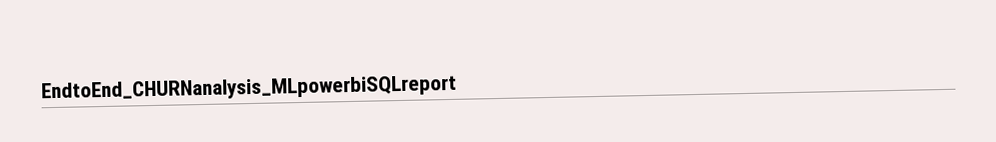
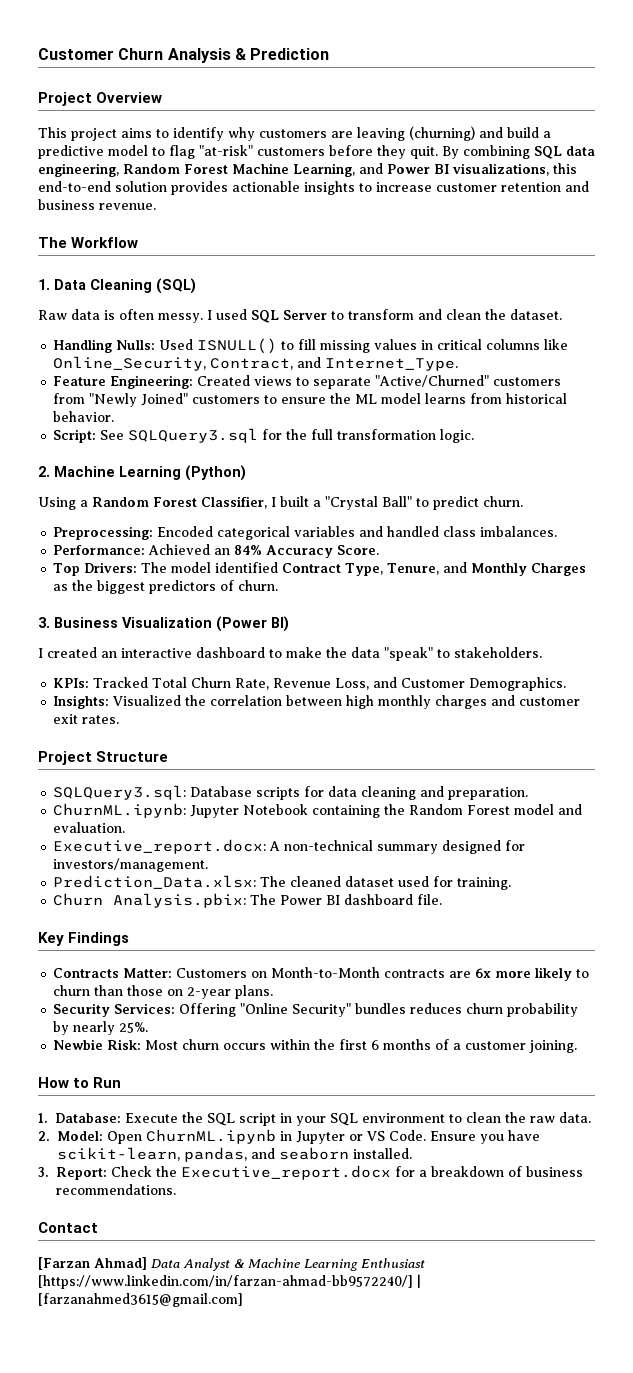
- EndtoEnd_CHURNanalysis_MLpowerbiSQLreport
+ Customer Churn Analysis & Prediction
+ Project Overview
+ This project aims to identify why customers are leaving (churning) and build a predictive model to flag "at-risk" customers before they quit. By combining SQL data engineering, Random Forest Machine Learning, and Power BI visualizations, this end-to-end solution provides actionable insights to increase customer retention and business revenue.
+ The Workflow
+ 1. Data Cleaning (SQL)
+ Raw data is often messy. I used SQL Server to transform and clean the dataset.
+ Handling Nulls: Used ISNULL() to fill missing values in critical columns like Online_Security, Contract, and Internet_Type.
+ Feature Engineering: Created views to separate "Active/Churned" customers from "Newly Joined" customers to ensure the ML model learns from historical behavior.
+ Script: See SQLQuery3.sql for the full transformation logic.
+ 2. Machine Learning (Python)
+ Using a Random Forest Classifier, I built a "Crystal Ball" to predict churn.
+ Preprocessing: Encoded categorical variables and handled class imbalances.
+ Performance: Achieved an 84% Accuracy Score.
+ Top Drivers: The model identified Contract Type, Tenure, and Monthly Charges as the biggest predictors of churn.
+ 3. Business Visualization (Power BI)
+ I created an interactive dashboard to make the data "speak" to stakeholders.
+ KPIs: Tracked Total Churn Rate, Revenue Loss, and Customer Demographics.
+ Insights: Visualized the correlation between high monthly charges and customer exit rates.
+ Project Structure
+ SQLQuery3.sql: Database scripts for data cleaning and preparation.
+ ChurnML.ipynb: Jupyter Notebook containing the Random Forest model and evaluation.
+ Executive_report.docx: A non-technical summary designed for investors/management.
+ Prediction_Data.xlsx: The cleaned dataset used for training.
+ Churn Analysis.pbix: The Power BI dashboard file.
+ Key Findings
+ Contracts Matter: Customers on Month-to-Month contracts are 6x more likely to churn than those on 2-year plans.
+ Security Services: Offering "Online Security" bundles reduces churn probability by nearly 25%.
+ Newbie Risk: Most churn occurs within the first 6 months of a customer joining.
+ How to Run
+ 1. Database: Execute the SQL script in your SQL environment to clean the raw data.
+ 2. Model: Open ChurnML.ipynb in Jupyter or VS Code. Ensure you have scikit-learn, pandas, and seaborn installed.
+ 3. Report: Check the Executive_report.docx for a breakdown of business recommendations.
+ Contact
+ [Farzan Ahmad] Data Analyst & Machine Learning Enthusiast [https://www.linkedin.com/in/farzan-ahmad-bb9572240/] | [farzanahmed3615@gmail.com]

